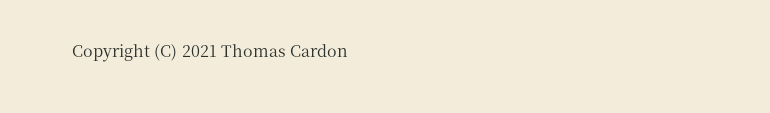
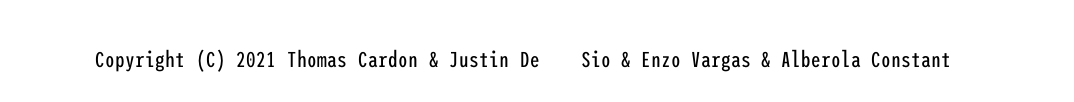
- Copyright (C) 2021 Thomas Cardon
+ Copyright (C) 2021 Thomas Cardon & Justin De Sio & Enzo Vargas & Alberola Constant

